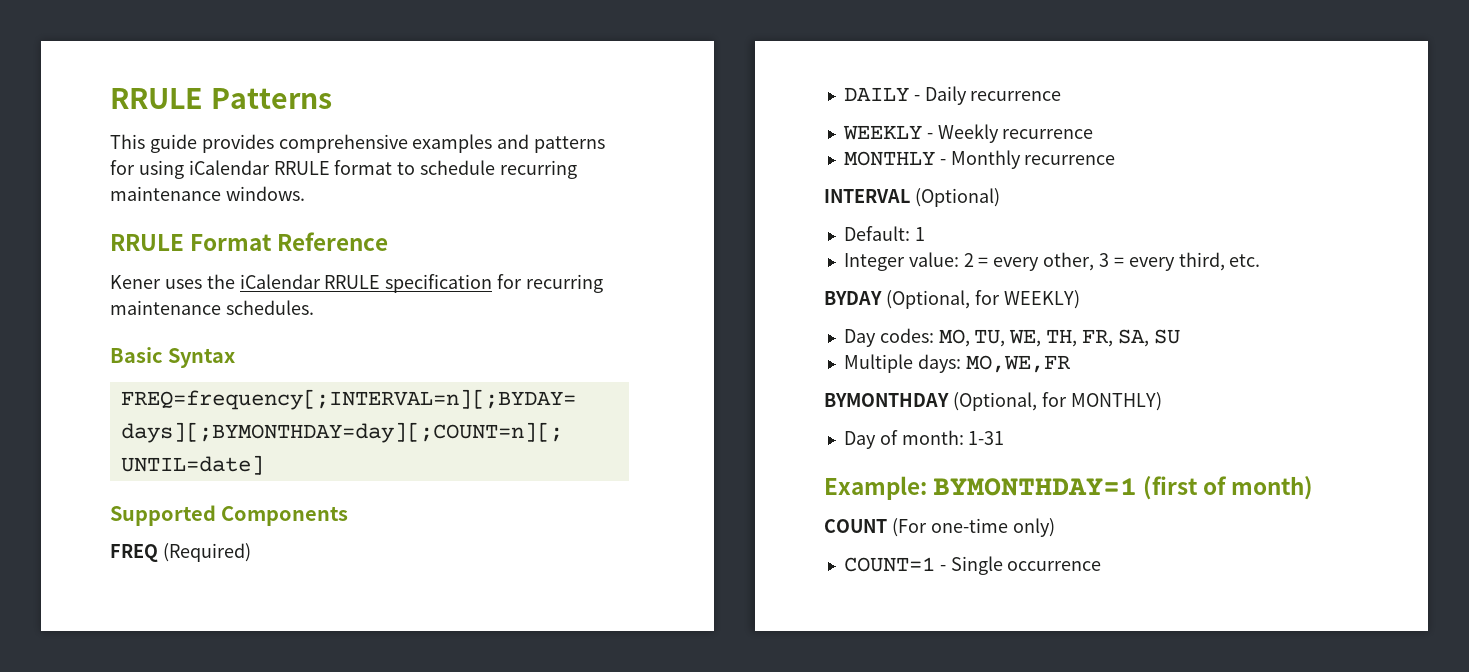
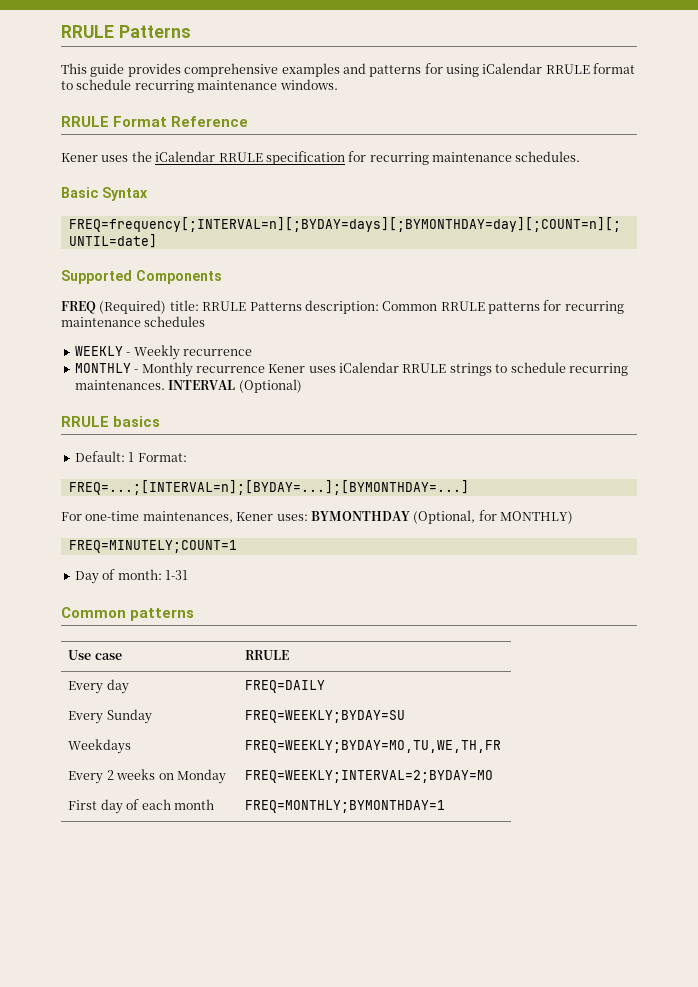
- FREQ (Required)
- DAILY - Daily recurrence
+ FREQ (Required) title: RRULE Patterns description: Common RRULE patterns for recurring maintenance schedules
- MONTHLY - Monthly recurrence
- INTERVAL (Optional)
+ MONTHLY - Monthly recurrence Kener uses iCalendar RRULE strings to schedule recurring maintenances. INTERVAL (Optional)
+ RRULE basics
- Default: 1
- Integer value: 2 = every other, 3 = every third, etc.
- BYDAY (Optional, for WEEKLY)
- Day codes: MO, TU, WE, TH, FR, SA, SU
- Multiple days: MO,WE,FR
- BYMONTHDAY (Optional, for MONTHLY)
+ Default: 1 Format:
+ FREQ=...;[INTERVAL=n];[BYDAY=...];[BYMONTHDAY=...]
+ For one-time maintenances, Kener uses: BYMONTHDAY (Optional, for MONTHLY)
+ FREQ=MINUTELY;COUNT=1
- Example: BYMONTHDAY=1 (first of month)
- COUNT (For one-time only)
- COUNT=1 - Single occurrence
+ Common patterns
+ Use case | RRULE
+ Every day | FREQ=DAILY
+ Every Sunday | FREQ=WEEKLY;BYDAY=SU
+ Weekdays | FREQ=WEEKLY;BYDAY=MO,TU,WE,TH,FR
+ Every 2 weeks on Monday | FREQ=WEEKLY;INTERVAL=2;BYDAY=MO
+ First day of each month | FREQ=MONTHLY;BYMONTHDAY=1

